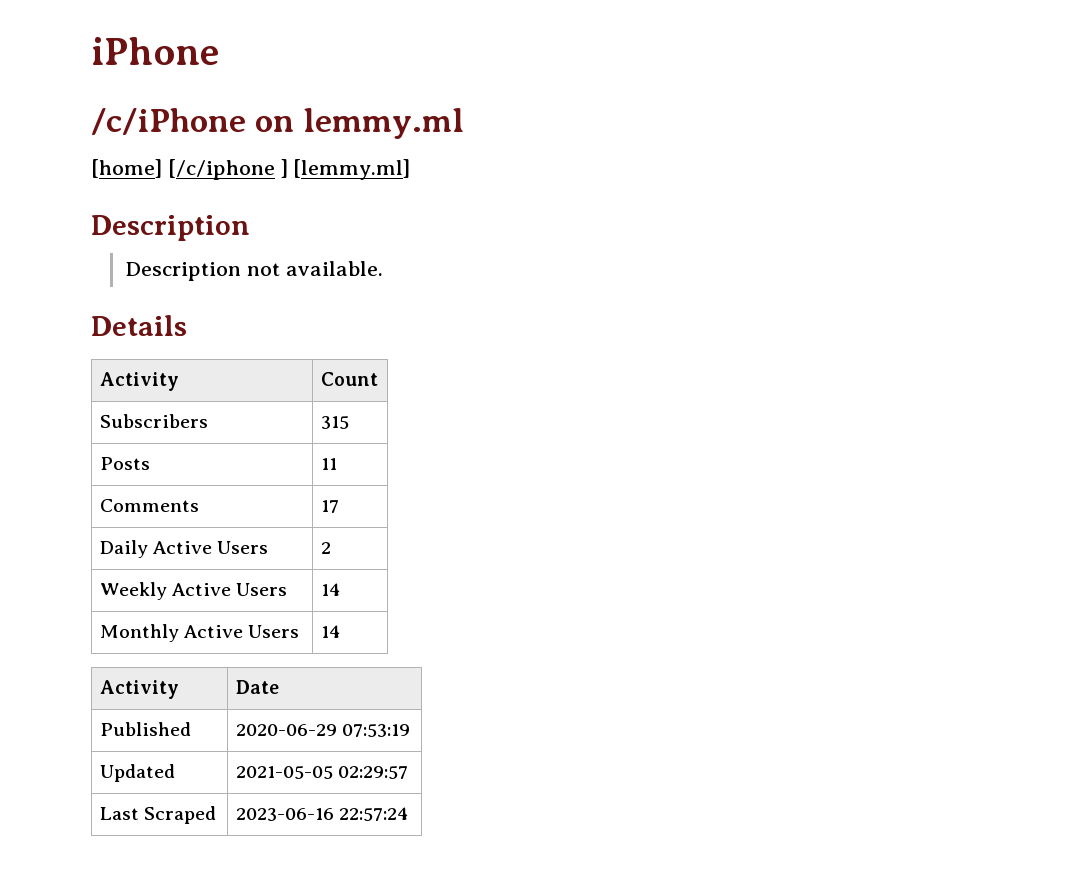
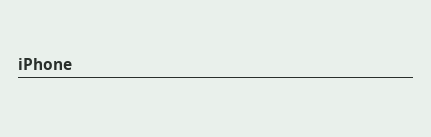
- /c/iPhone on lemmy.ml
- [home] [/c/iphone ] [lemmy.ml]
- Description
- Description not available.
- Details
- Activity | Count
- Subscribers | 315
- Posts | 11
- Comments | 17
- Daily Active Users | 2
- Weekly Active Users | 14
- Monthly Active Users | 14
- Activity | Date
- Published | 2020-06-29 07:53:19
- Updated | 2021-05-05 02:29:57
- Last Scraped | 2023-06-16 22:57:24

